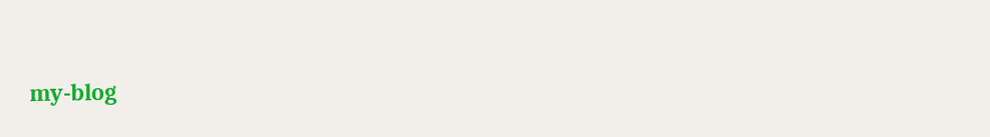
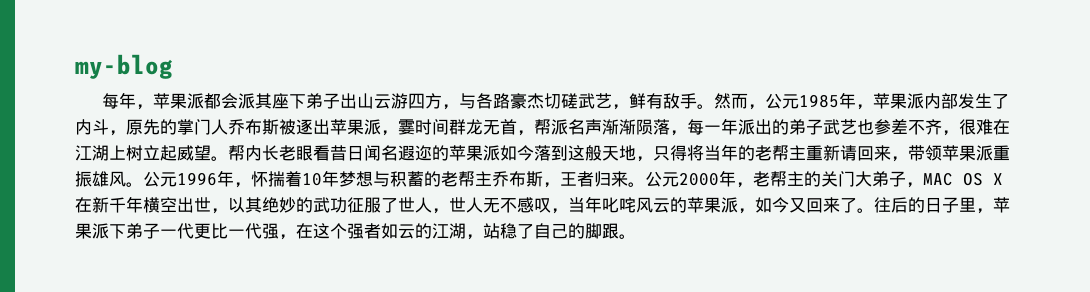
+ 每年，苹果派都会派其座下弟子出山云游四方，与各路豪杰切磋武艺，鲜有敌手。然而，公元1985年，苹果派内部发生了内斗，原先的掌门人乔布斯被逐出苹果派，霎时间群龙无首，帮派名声渐渐陨落，每一年派出的弟子武艺也参差不齐，很难在江湖上树立起威望。帮内长老眼看昔日闻名遐迩的苹果派如今落到这般天地，只得将当年的老帮主重新请回来，带领苹果派重振雄风。公元1996年，怀揣着10年梦想与积蓄的老帮主乔布斯，王者归来。公元2000年，老帮主的关门大弟子，MAC OS X在新千年横空出世，以其绝妙的武功征服了世人，世人无不感叹，当年叱咤风云的苹果派，如今又回来了。往后的日子里，苹果派下弟子一代更比一代强，在这个强者如云的江湖，站稳了自己的脚跟。

